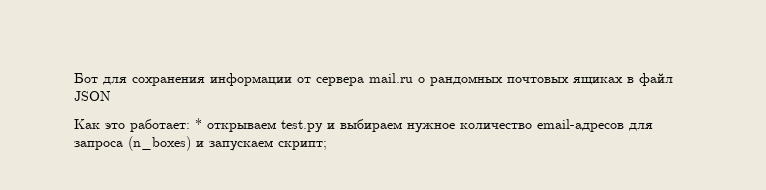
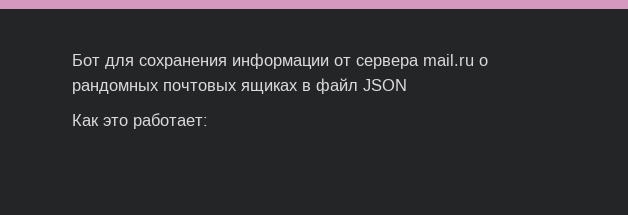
- Как это работает: * открываем test.py и выбираем нужное количество email-адресов для запроса (n_boxes) и запускаем скрипт;
+ Как это работает:

